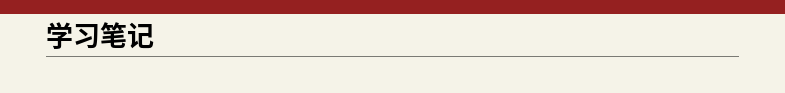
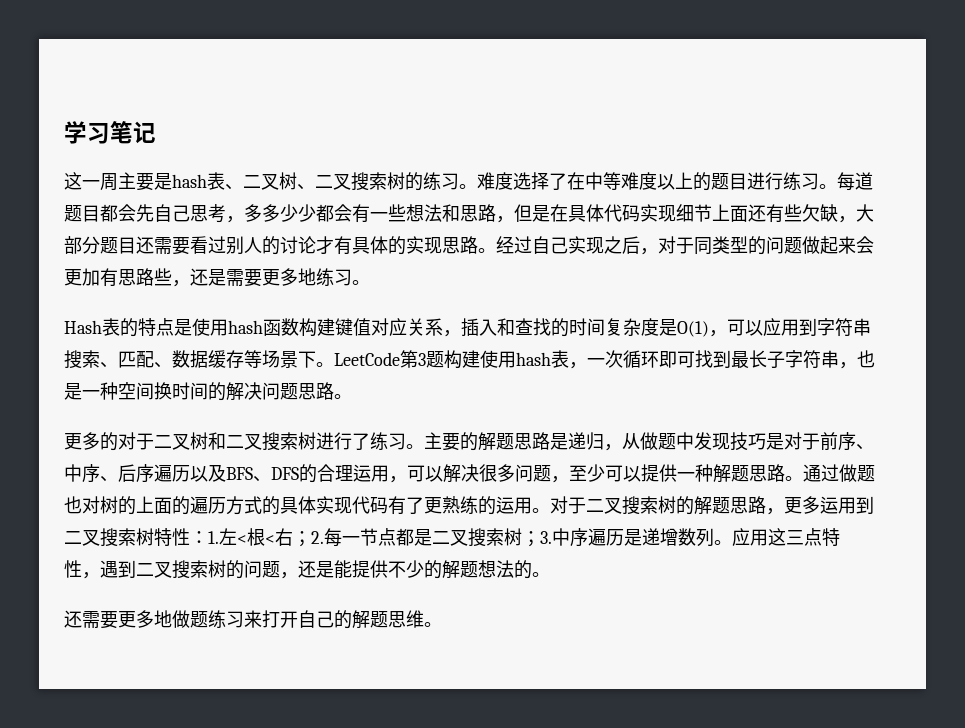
+ 这一周主要是hash表、二叉树、二叉搜索树的练习。难度选择了在中等难度以上的题目进行练习。每道题目都会先自己思考，多多少少都会有一些想法和思路，但是在具体代码实现细节上面还有些欠缺，大部分题目还需要看过别人的讨论才有具体的实现思路。经过自己实现之后，对于同类型的问题做起来会更加有思路些，还是需要更多地练习。
+ Hash表的特点是使用hash函数构建键值对应关系，插入和查找的时间复杂度是O(1)，可以应用到字符串搜索、匹配、数据缓存等场景下。LeetCode第3题构建使用hash表，一次循环即可找到最长子字符串，也是一种空间换时间的解决问题思路。
+ 更多的对于二叉树和二叉搜索树进行了练习。主要的解题思路是递归，从做题中发现技巧是对于前序、中序、后序遍历以及BFS、DFS的合理运用，可以解决很多问题，至少可以提供一种解题思路。通过做题也对树的上面的遍历方式的具体实现代码有了更熟练的运用。对于二叉搜索树的解题思路，更多运用到二叉搜索树特性：1.左<根<右；2.每一节点都是二叉搜索树；3.中序遍历是递增数列。应用这三点特性，遇到二叉搜索树的问题，还是能提供不少的解题想法的。
+ 还需要更多地做题练习来打开自己的解题思维。

